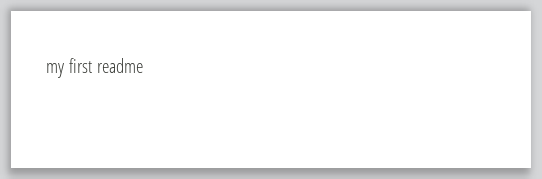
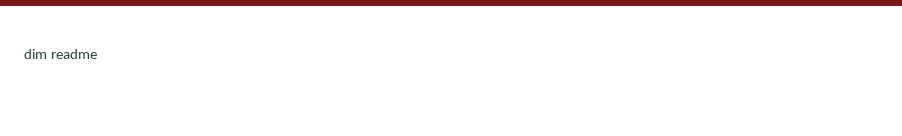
- my first readme
+ dim readme

